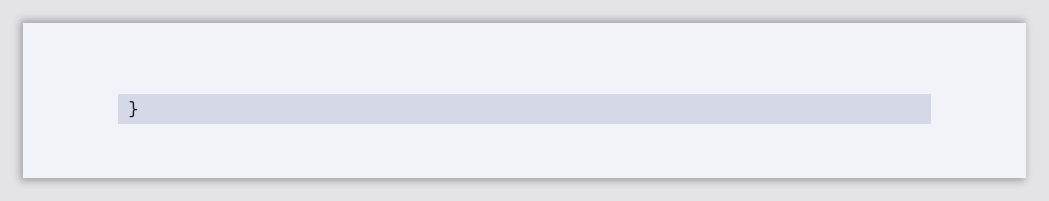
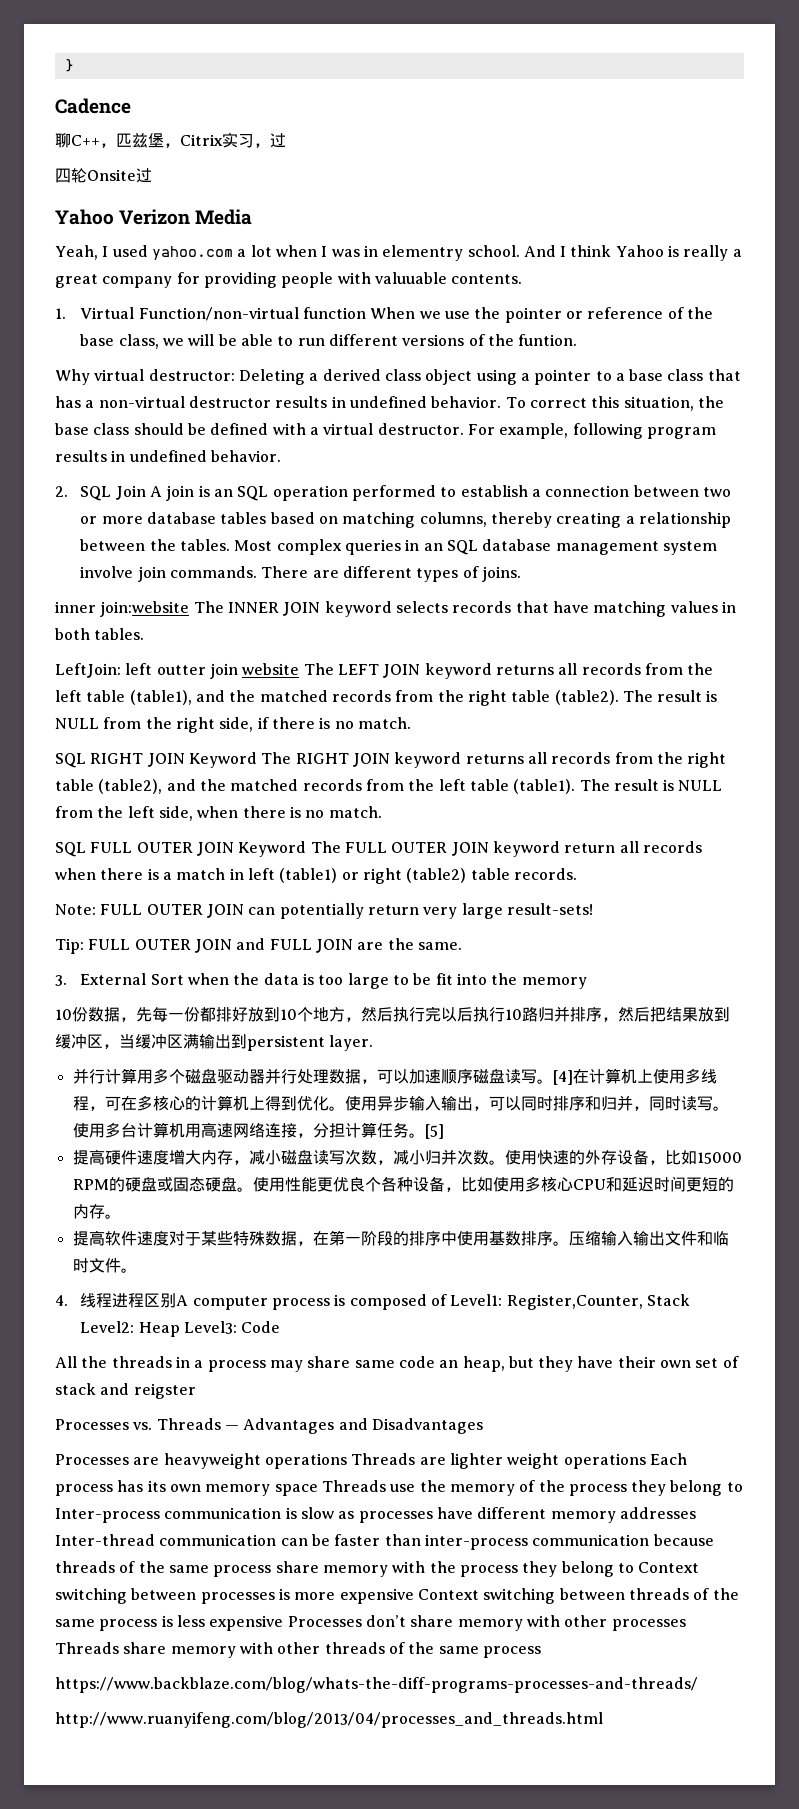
+ Cadence
+ 聊C++，匹兹堡，Citrix实习，过
+ 四轮Onsite过
+ Yahoo Verizon Media
+ Yeah, I used yahoo.com a lot when I was in elementry school. And I think Yahoo is really a great company for providing people with valuuable contents.
+ 1. Virtual Function/non-virtual function When we use the pointer or reference of the base class, we will be able to run different versions of the funtion.
+ Why virtual destructor: Deleting a derived class object using a pointer to a base class that has a non-virtual destructor results in undefined behavior. To correct this situation, the base class should be defined with a virtual destructor. For example, following program results in undefined behavior.
+ 2. SQL Join A join is an SQL operation performed to establish a connection between two or more database tables based on matching columns, thereby creating a relationship between the tables. Most complex queries in an SQL database management system involve join commands. There are different types of joins.
+ inner join:website The INNER JOIN keyword selects records that have matching values in both tables.
+ LeftJoin: left outter join website The LEFT JOIN keyword returns all records from the left table (table1), and the matched records from the right table (table2). The result is NULL from the right side, if there is no match.
+ SQL RIGHT JOIN Keyword The RIGHT JOIN keyword returns all records from the right table (table2), and the matched records from the left table (table1). The result is NULL from the left side, when there is no match.
+ SQL FULL OUTER JOIN Keyword The FULL OUTER JOIN keyword return all records when there is a match in left (table1) or right (table2) table records.
+ Note: FULL OUTER JOIN can potentially return very large result-sets!
+ Tip: FULL OUTER JOIN and FULL JOIN are the same.
+ 3. External Sort when the data is too large to be fit into the memory
+ 10份数据，先每一份都排好放到10个地方，然后执行完以后执行10路归并排序，然后把结果放到缓冲区，当缓冲区满输出到persistent layer.
+ 并行计算用多个磁盘驱动器并行处理数据，可以加速顺序磁盘读写。[4]在计算机上使用多线程，可在多核心的计算机上得到优化。使用异步输入输出，可以同时排序和归并，同时读写。使用多台计算机用高速网络连接，分担计算任务。[5]
+ 提高硬件速度增大内存，减小磁盘读写次数，减小归并次数。使用快速的外存设备，比如15000 RPM的硬盘或固态硬盘。使用性能更优良个各种设备，比如使用多核心CPU和延迟时间更短的内存。
+ 提高软件速度对于某些特殊数据，在第一阶段的排序中使用基数排序。压缩输入输出文件和临时文件。
+ 4.线程进程区别A computer process is composed of Level1: Register,Counter, Stack Level2: Heap Level3: Code
+ All the threads in a process may share same code an heap, but they have their own set of stack and reigster
+ Processes vs. Threads — Advantages and Disadvantages
+ Processes are heavyweight operations Threads are lighter weight operations Each process has its own memory space Threads use the memory of the process they belong to Inter-process communication is slow as processes have different memory addresses Inter-thread communication can be faster than inter-process communication because threads of the same process share memory with the process they belong to Context switching between processes is more expensive Context switching between threads of the same process is less expensive Processes don’t share memory with other processes Threads share memory with other threads of the same process
+ https://www.backblaze.com/blog/whats-the-diff-programs-processes-and-threads/
+ http://www.ruanyifeng.com/blog/2013/04/processes_and_threads.html

